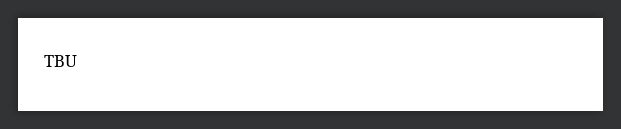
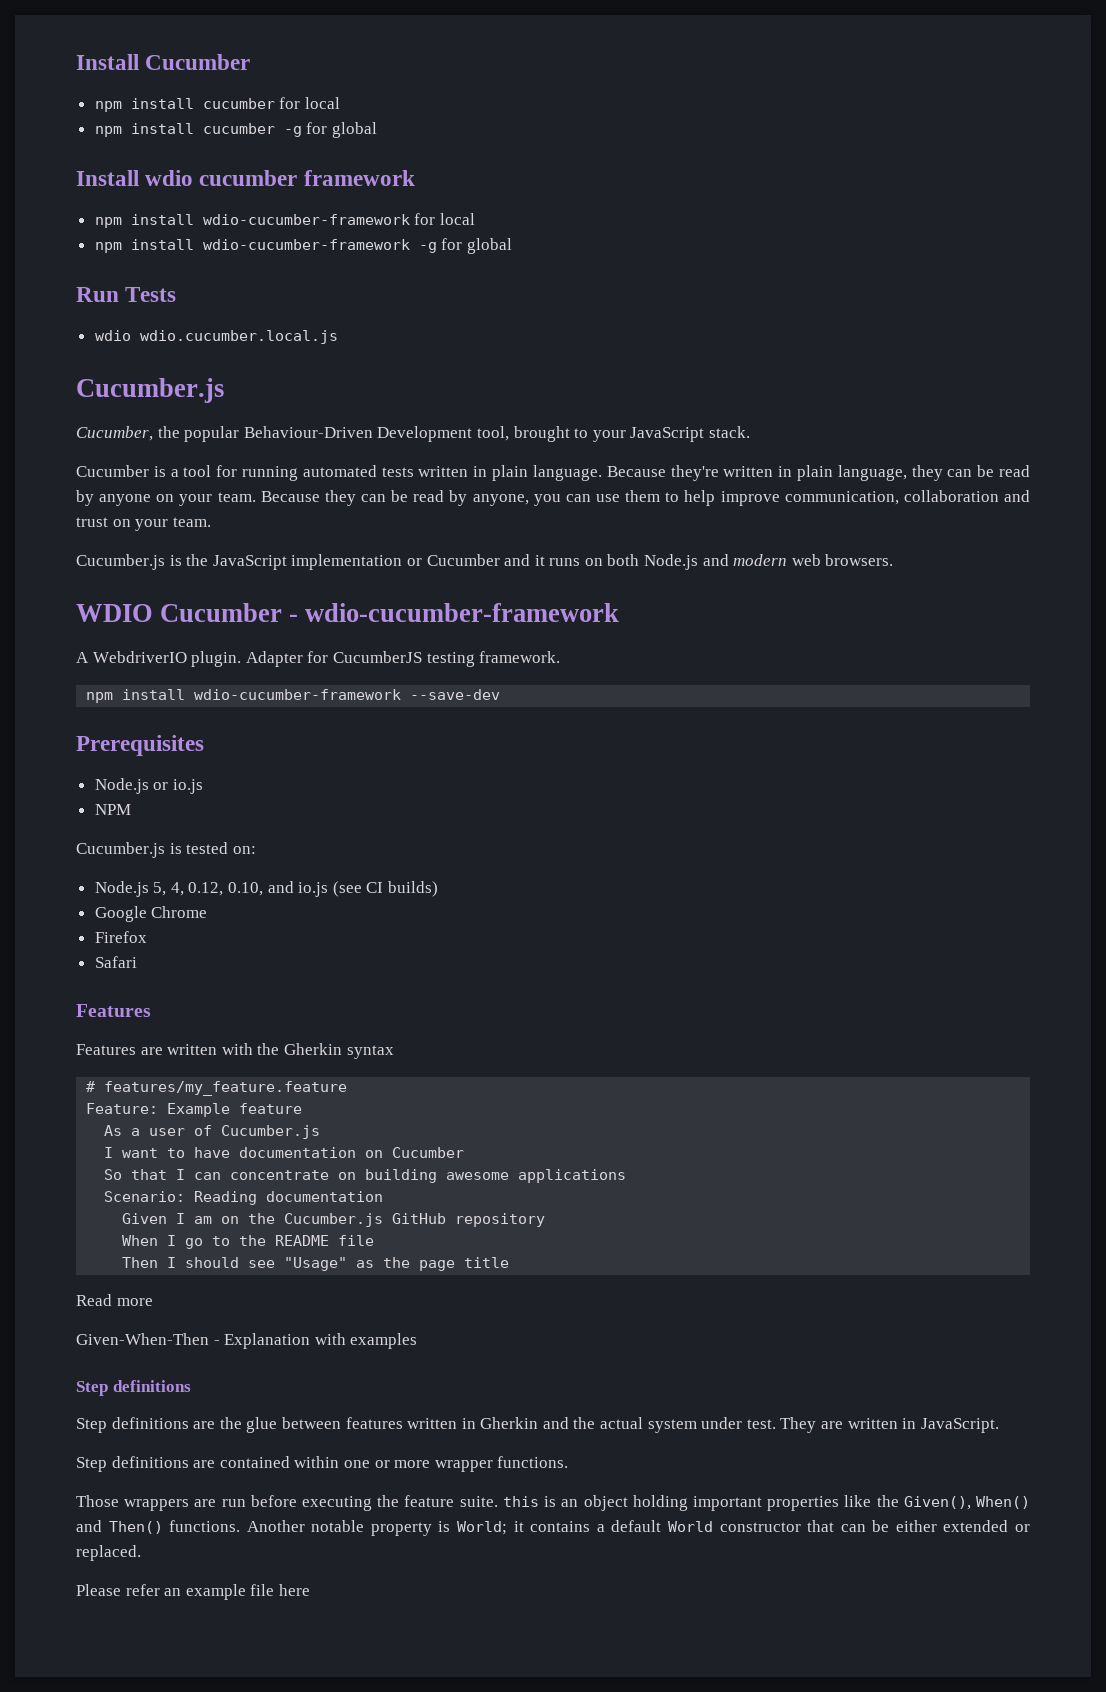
- TBU
+ Install Cucumber
+ npm install cucumber for local
+ npm install cucumber -g for global
+ Install wdio cucumber framework
+ npm install wdio-cucumber-framework for local
+ npm install wdio-cucumber-framework -g for global
+ Run Tests
+ wdio wdio.cucumber.local.js
+ Cucumber.js
+ Cucumber, the popular Behaviour-Driven Development tool, brought to your JavaScript stack.
+ Cucumber is a tool for running automated tests written in plain language. Because they're written in plain language, they can be read by anyone on your team. Because they can be read by anyone, you can use them to help improve communication, collaboration and trust on your team.
+ Cucumber.js is the JavaScript implementation or Cucumber and it runs on both Node.js and modern web browsers.
+ WDIO Cucumber - wdio-cucumber-framework
+ A WebdriverIO plugin. Adapter for CucumberJS testing framework.
+ npm install wdio-cucumber-framework --save-dev
+ Prerequisites
+ Node.js or io.js
+ NPM
+ Cucumber.js is tested on:
+ Node.js 5, 4, 0.12, 0.10, and io.js (see CI builds)
+ Google Chrome
+ Firefox
+ Safari
+ Features
+ Features are written with the Gherkin syntax
+ # features/my_feature.feature
+ Feature: Example feature
+ As a user of Cucumber.js
+ I want to have documentation on Cucumber
+ So that I can concentrate on building awesome applications
+ Scenario: Reading documentation
+ Given I am on the Cucumber.js GitHub repository
+ When I go to the README file
+ Then I should see "Usage" as the page title
+ Read more
+ Given-When-Then - Explanation with examples
+ Step definitions
+ Step definitions are the glue between features written in Gherkin and the actual system under test. They are written in JavaScript.
+ Step definitions are contained within one or more wrapper functions.
+ Those wrappers are run before executing the feature suite. this is an object holding important properties like the Given(), When() and Then() functions. Another notable property is World; it contains a default World constructor that can be either extended or replaced.
+ Please refer an example file here

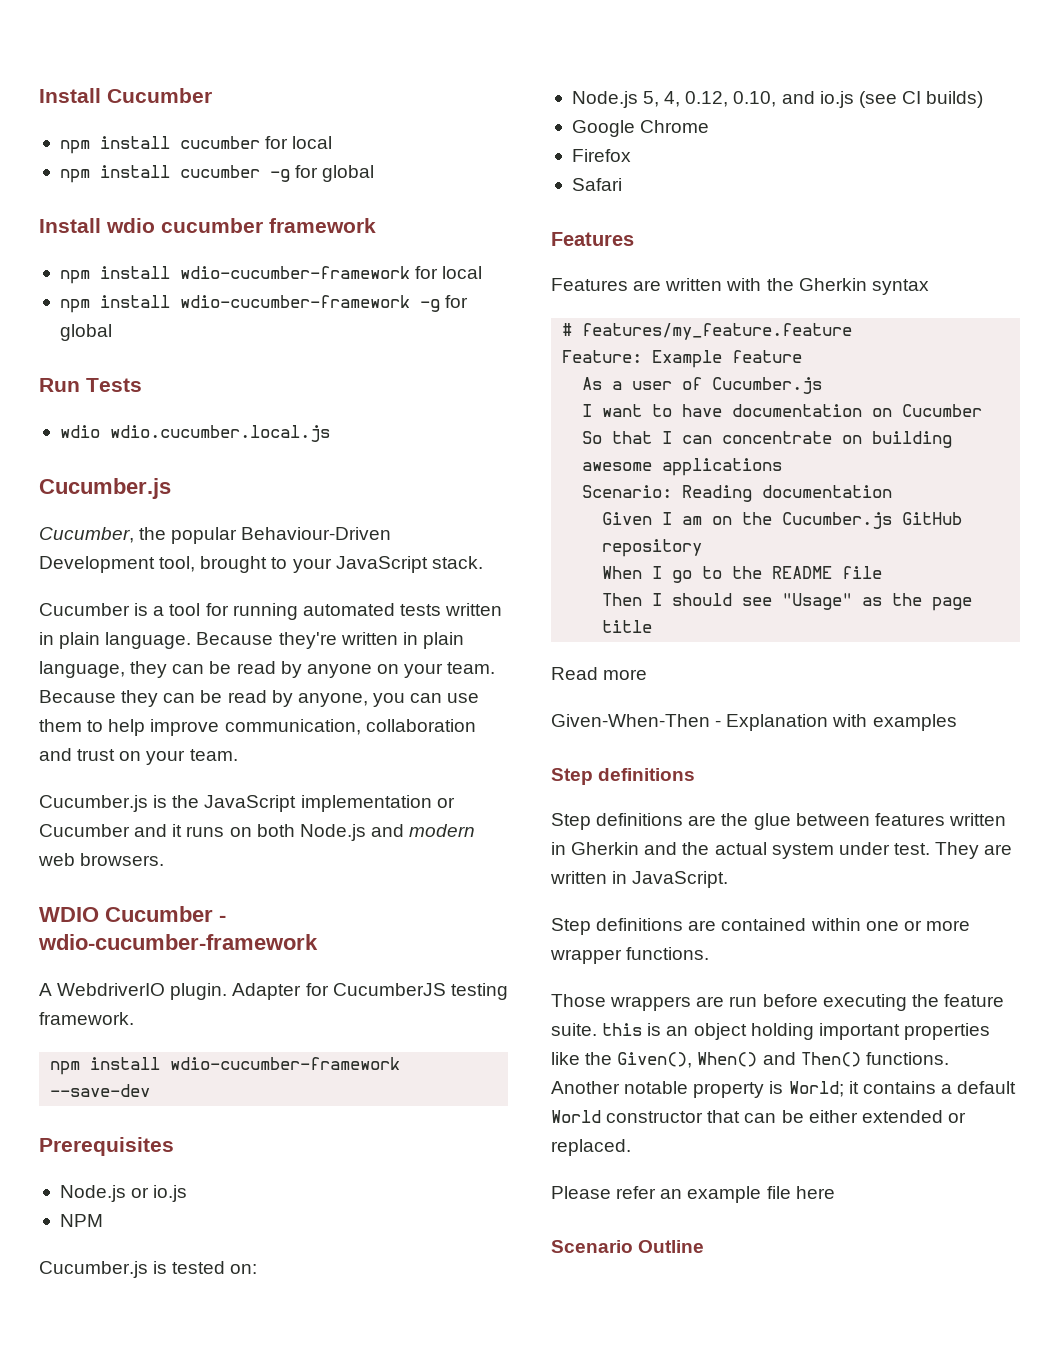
+ Scenario Outline

